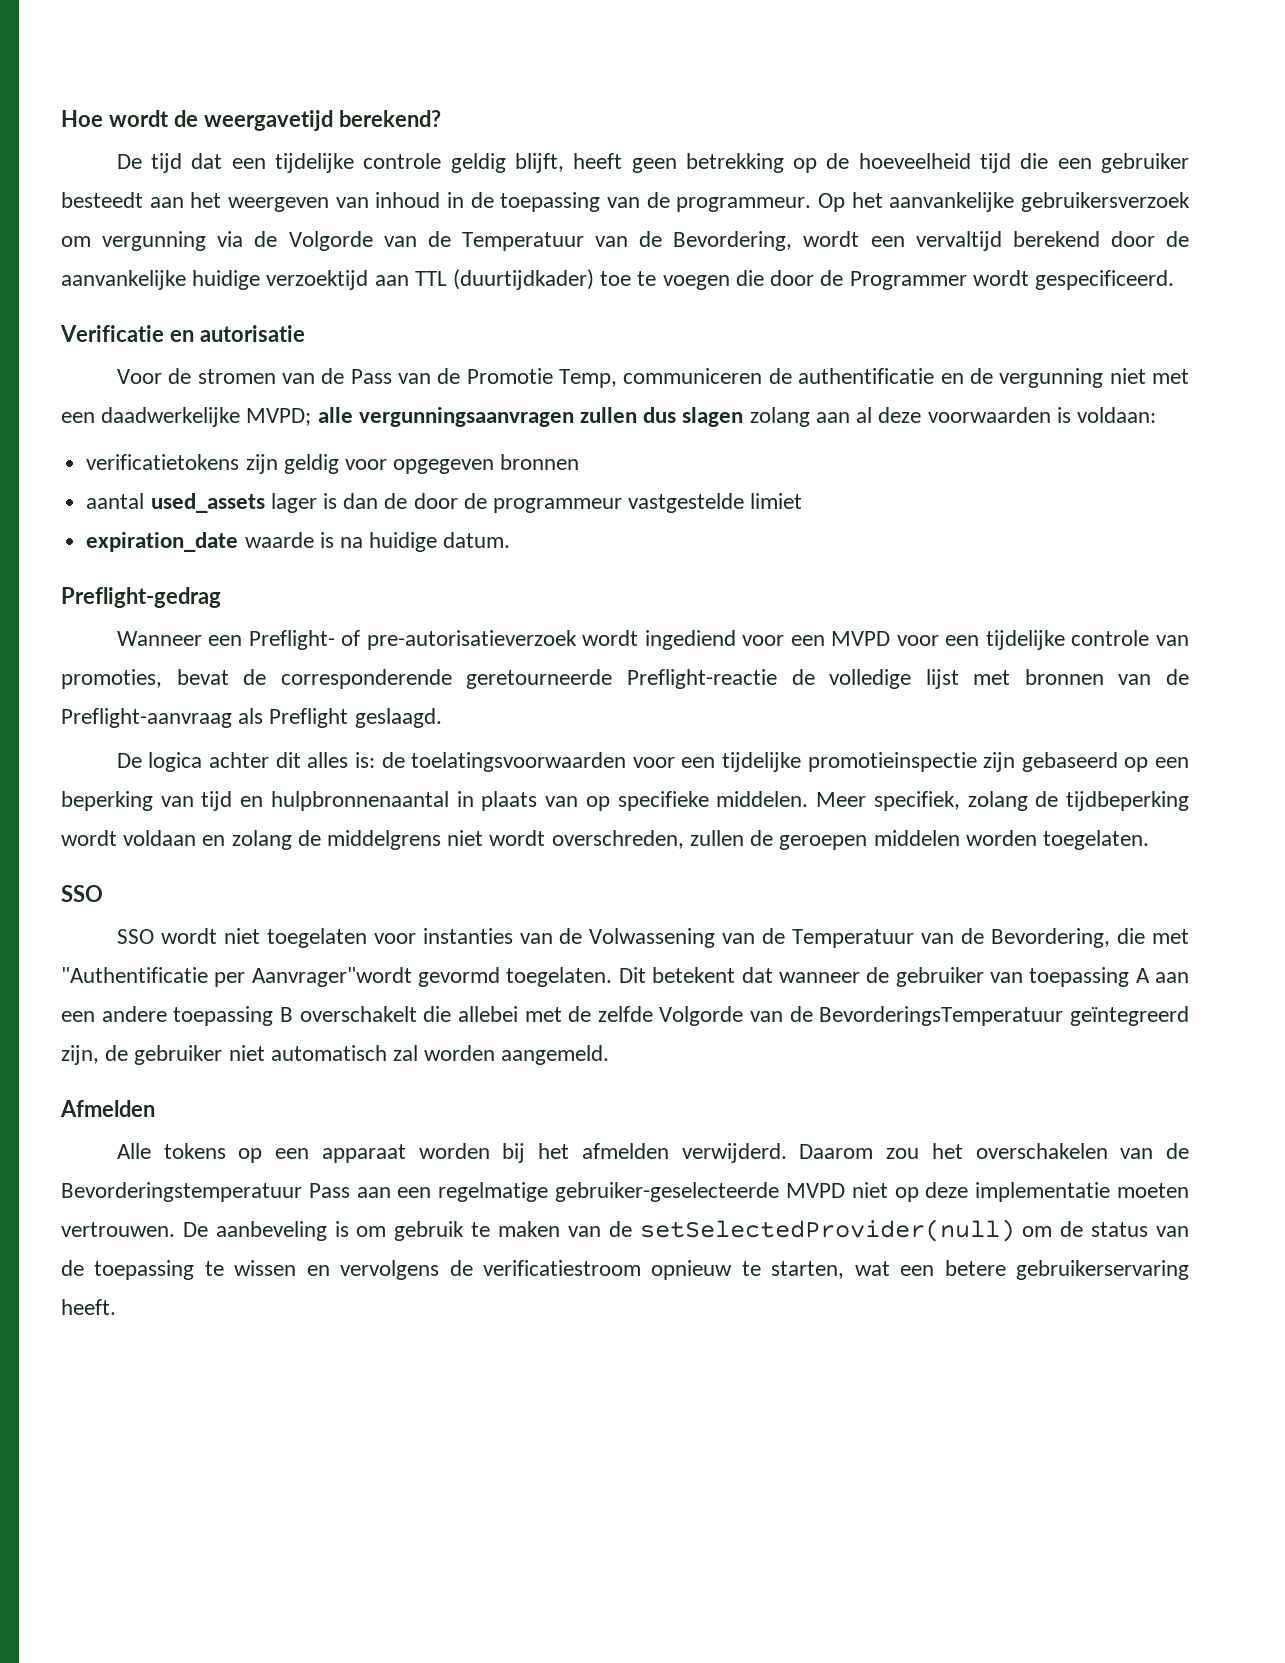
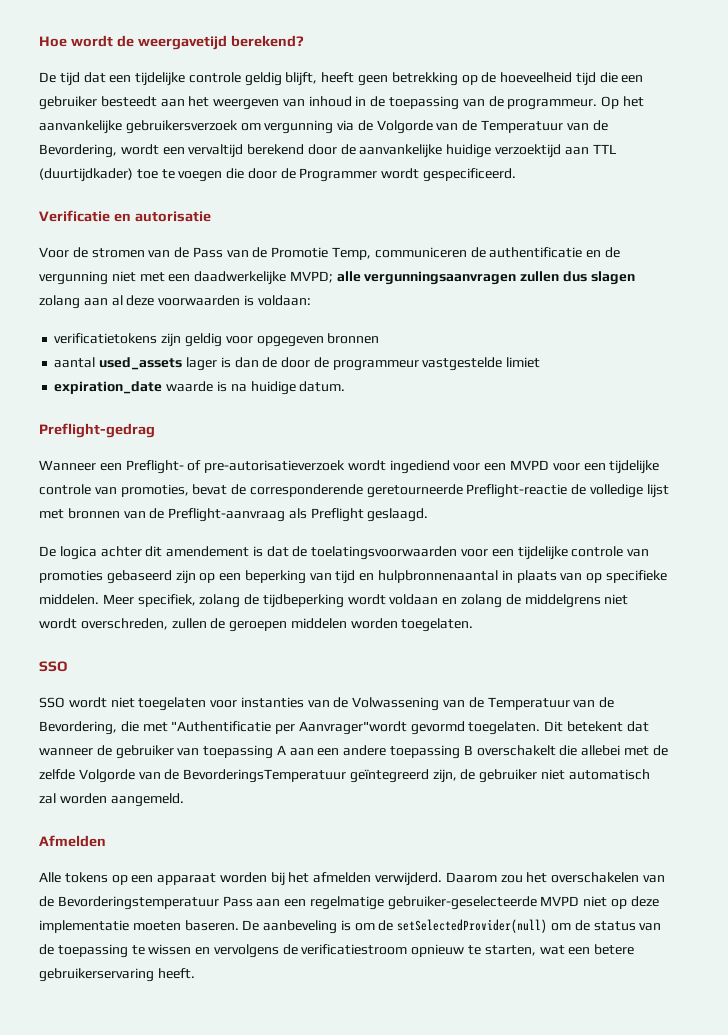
- De logica achter dit alles is: de toelatingsvoorwaarden voor een tijdelijke promotieinspectie zijn gebaseerd op een beperking van tijd en hulpbronnenaantal in plaats van op specifieke middelen.
+ De logica achter dit amendement is dat de toelatingsvoorwaarden voor een tijdelijke controle van promoties gebaseerd zijn op een beperking van tijd en hulpbronnenaantal in plaats van op specifieke middelen.
- Daarom zou het overschakelen van de Bevorderingstemperatuur Pass aan een regelmatige gebruiker-geselecteerde MVPD niet op deze implementatie moeten vertrouwen.
+ Daarom zou het overschakelen van de Bevorderingstemperatuur Pass aan een regelmatige gebruiker-geselecteerde MVPD niet op deze implementatie moeten baseren.
- De aanbeveling is om gebruik te maken van de setSelectedProvider(null) om de status van de toepassing te wissen en vervolgens de verificatiestroom opnieuw te starten, wat een betere gebruikerservaring heeft.
+ De aanbeveling is om de setSelectedProvider(null) om de status van de toepassing te wissen en vervolgens de verificatiestroom opnieuw te starten, wat een betere gebruikerservaring heeft.

